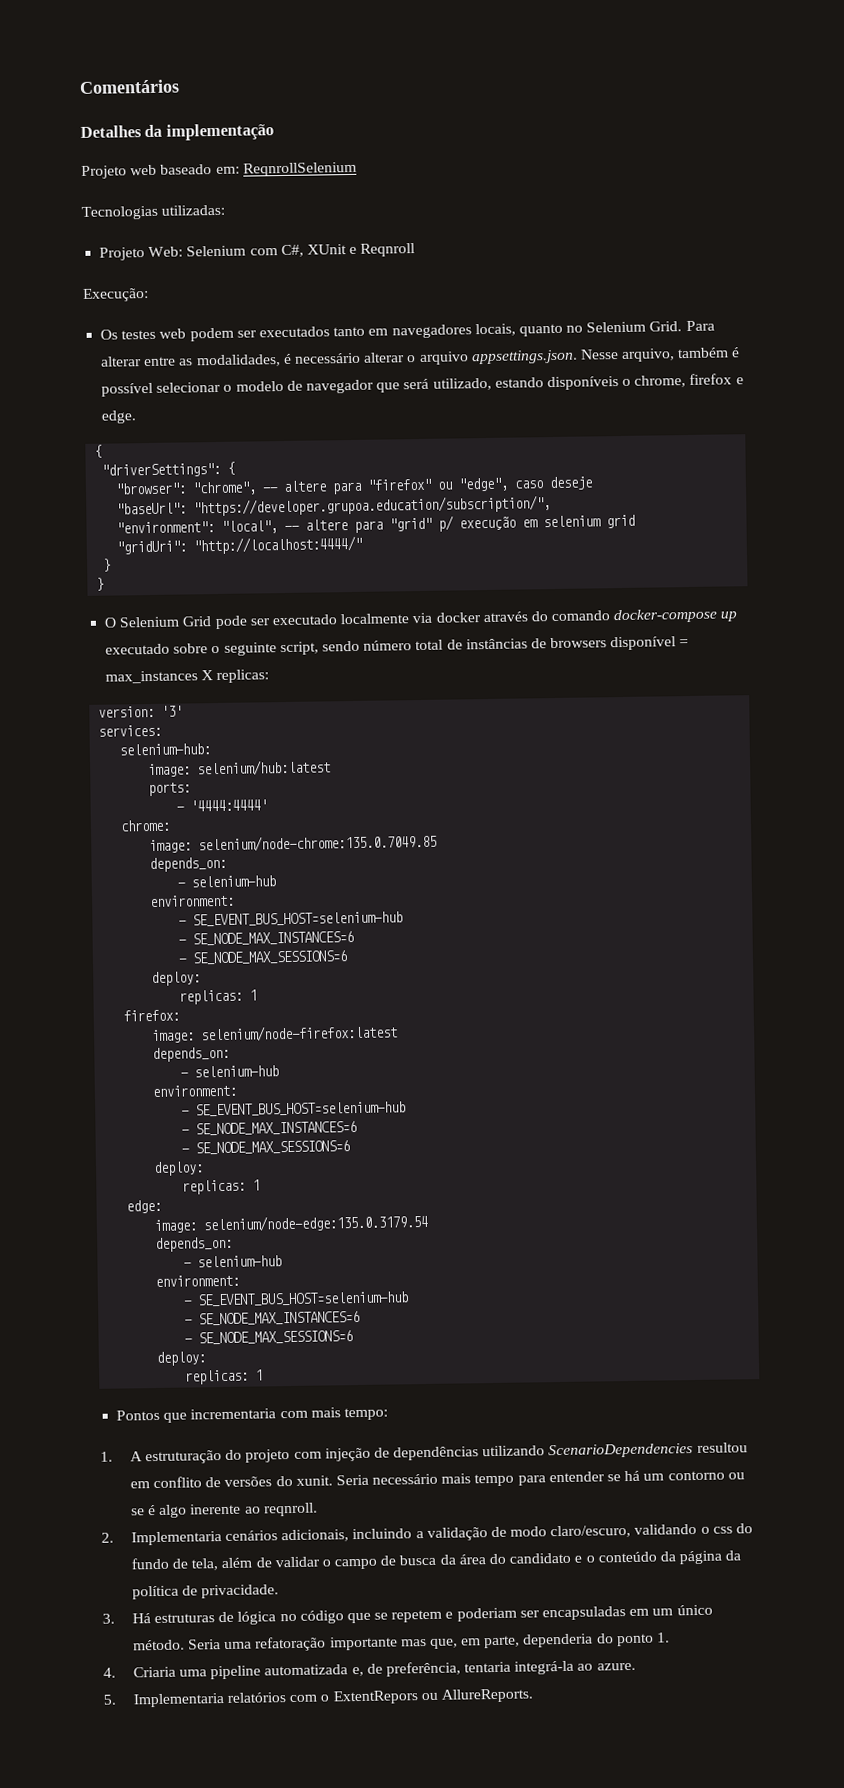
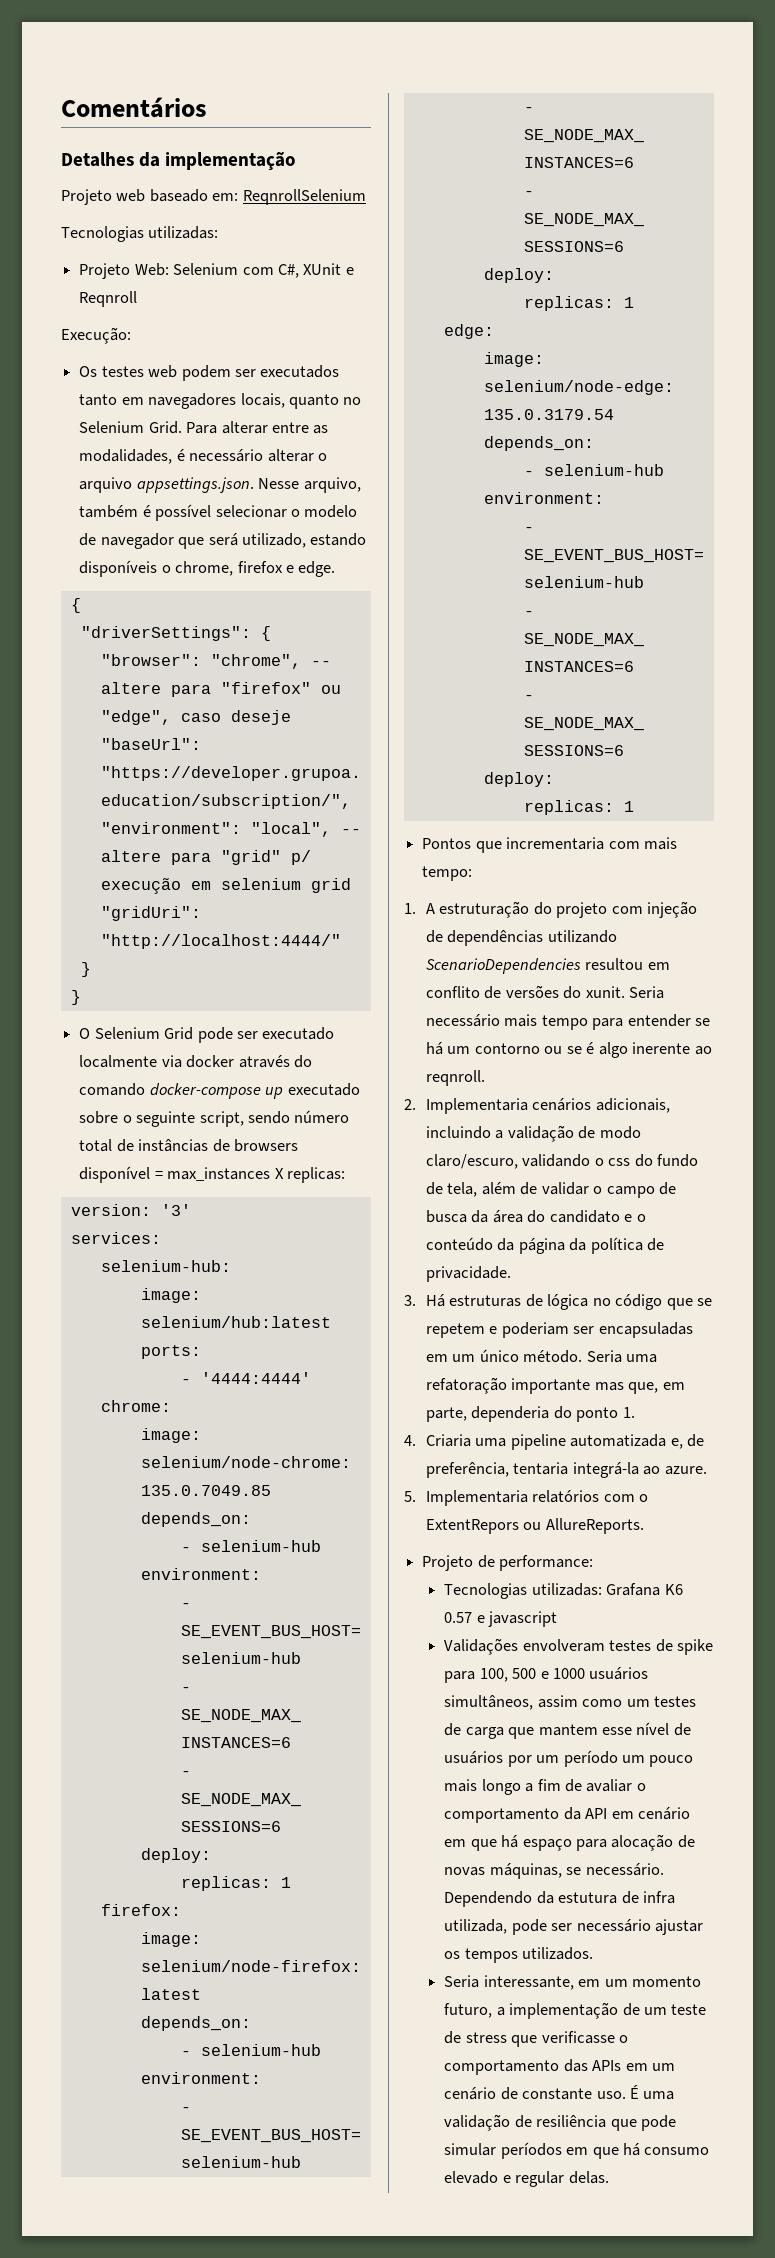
+ Projeto de performance:
+ Tecnologias utilizadas: Grafana K6 0.57 e javascript
+ Validações envolveram testes de spike para 100, 500 e 1000 usuários simultâneos, assim como um testes de carga que mantem esse nível de usuários por um período um pouco mais longo a fim de avaliar o comportamento da API em cenário em que há espaço para alocação de novas máquinas, se necessário. Dependendo da estutura de infra utilizada, pode ser necessário ajustar os tempos utilizados.
+ Seria interessante, em um momento futuro, a implementação de um teste de stress que verificasse o comportamento das APIs em um cenário de constante uso. É uma validação de resiliência que pode simular períodos em que há consumo elevado e regular delas.

